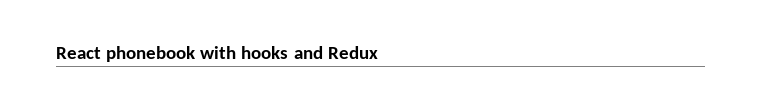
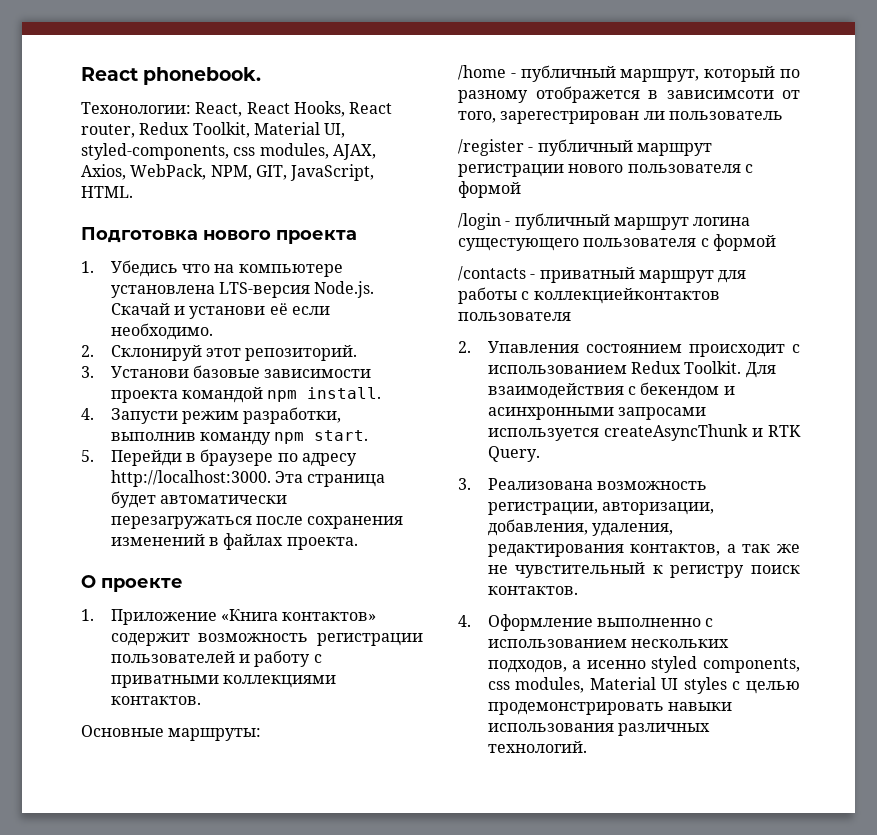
- React phonebook with hooks and Redux
+ React phonebook.
+ Техонологии: React, React Hooks, React router, Redux Toolkit, Material UI, styled-components, css modules, AJAX, Axios, WebPack, NPM, GIT, JavaScript, HTML.
+ Подготовка нового проекта
+ 1. Убедись что на компьютере установлена LTS-версия Node.js. Скачай и установи её если необходимо.
+ 2. Склонируй этот репозиторий.
+ 3. Установи базовые зависимости проекта командой npm install.
+ 4. Запусти режим разработки, выполнив команду npm start.
+ 5. Перейди в браузере по адресу http://localhost:3000. Эта страница будет автоматически перезагружаться после сохранения изменений в файлах проекта.
+ О проекте
+ 1. Приложение «Книга контактов» содержит возможность регистрации пользователей и работу с приватными коллекциями контактов.
+ Основные маршруты:
+ /home - публичный маршрут, который по разному отображется в зависимсоти от того, зарегестрирован ли пользователь
+ /register - публичный маршрут регистрации нового пользователя с формой
+ /login - публичный маршрут логина сущестующего пользователя с формой
+ /contacts - приватный маршрут для работы с коллекциейконтактов пользователя
+ 2. Упавления состоянием происходит с использованием Redux Toolkit. Для взаимодействия с бекендом и асинхронными запросами используется createAsyncThunk и RTK Query.
+ 3. Реализована возможность регистрации, авторизации, добавления, удаления, редактирования контактов, а так же не чувстительный к регистру поиск контактов.
+ 4. Оформление выполненно с использованием нескольких подходов, а исенно styled components, css modules, Material UI styles с целью продемонстрировать навыки использования различных технологий.

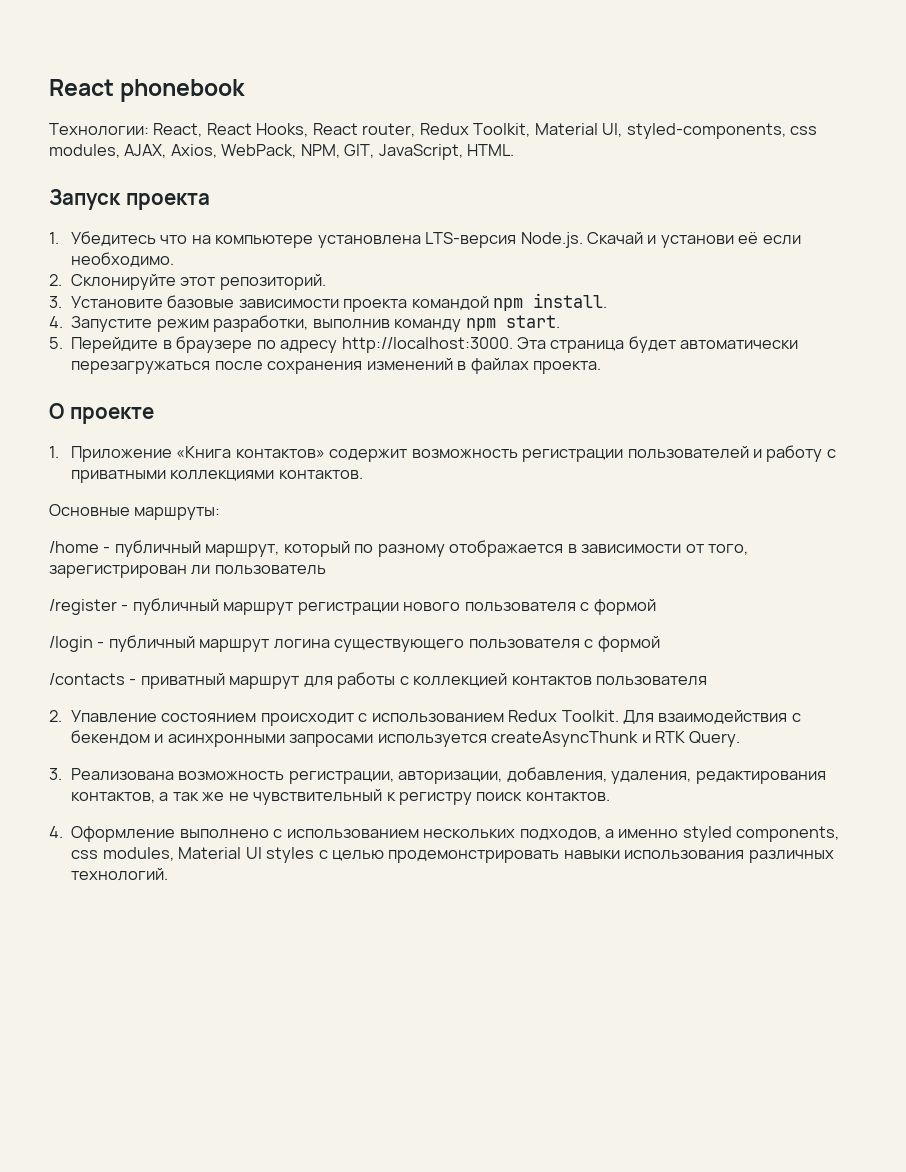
- React phonebook.
- Техонологии: React, React Hooks, React router, Redux Toolkit, Material UI, styled-components, css modules, AJAX, Axios, WebPack, NPM, GIT, JavaScript, HTML.
+ React phonebook
+ Технологии: React, React Hooks, React router, Redux Toolkit, Material UI, styled-components, css modules, AJAX, Axios, WebPack, NPM, GIT, JavaScript, HTML.
- Подготовка нового проекта
+ Запуск проекта
- 1. Убедись что на компьютере установлена LTS-версия Node.js. Скачай и установи её если необходимо.
+ 1. Убедитесь что на компьютере установлена LTS-версия Node.js. Скачай и установи её если необходимо.
- 2. Склонируй этот репозиторий.
+ 2. Склонируйте этот репозиторий.
- 3. Установи базовые зависимости проекта командой npm install.
+ 3. Установите базовые зависимости проекта командой npm install.
- 4. Запусти режим разработки, выполнив команду npm start.
+ 4. Запустите режим разработки, выполнив команду npm start.
- 5. Перейди в браузере по адресу http://localhost:3000.
+ 5. Перейдите в браузере по адресу http://localhost:3000.
- /home - публичный маршрут, который по разному отображется в зависимсоти от того, зарегестрирован ли пользователь
+ /home - публичный маршрут, который по разному отображается в зависимости от того, зарегистрирован ли пользователь
- /login - публичный маршрут логина сущестующего пользователя с формой
+ /login - публичный маршрут логина существующего пользователя с формой
- /contacts - приватный маршрут для работы с коллекциейконтактов пользователя
+ /contacts - приватный маршрут для работы с коллекцией контактов пользователя
- 2. Упавления состоянием происходит с использованием Redux Toolkit.
+ 2. Упавление состоянием происходит с использованием Redux Toolkit.
- 3. Реализована возможность регистрации, авторизации, добавления, удаления, редактирования контактов, а так же не чувстительный к регистру поиск контактов.
+ 3. Реализована возможность регистрации, авторизации, добавления, удаления, редактирования контактов, а так же не чувствительный к регистру поиск контактов.
- 4. Оформление выполненно с использованием нескольких подходов, а исенно styled components, css modules, Material UI styles с целью продемонстрировать навыки использования различных технологий.
+ 4. Оформление выполнено с использованием нескольких подходов, а именно styled components, css modules, Material UI styles с целью продемонстрировать навыки использования различных технологий.

